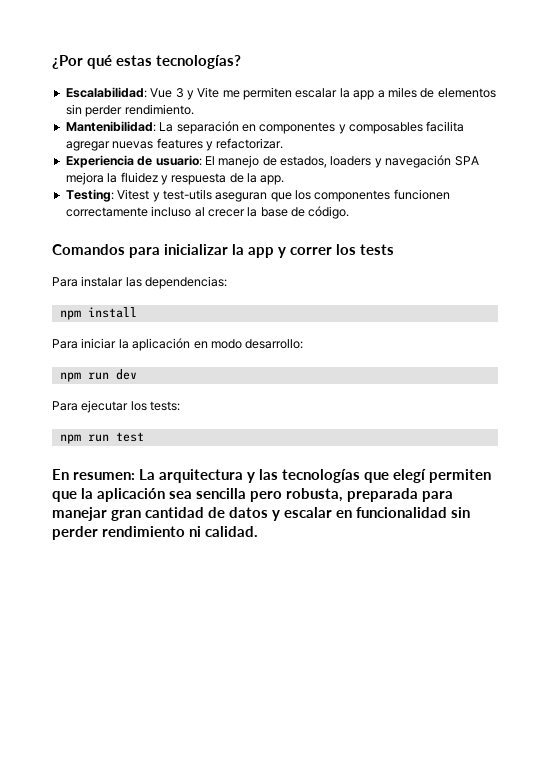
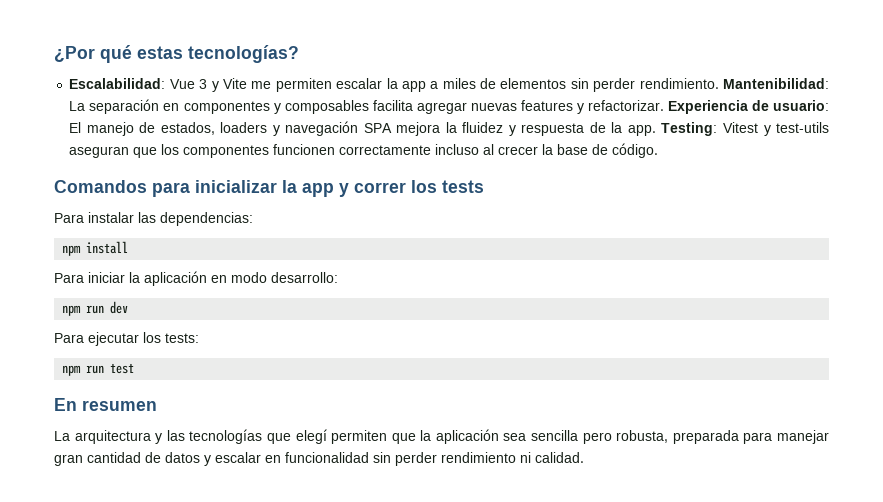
- Vue 3 y Vite me permiten escalar la app a miles de elementos sin perder rendimiento.
- Mantenibilidad:
+ Vue 3 y Vite me permiten escalar la app a miles de elementos sin perder rendimiento. Mantenibilidad:
- La separación en componentes y composables facilita agregar nuevas features y refactorizar.
- Experiencia de usuario:
+ La separación en componentes y composables facilita agregar nuevas features y refactorizar. Experiencia de usuario:
- El manejo de estados, loaders y navegación SPA mejora la fluidez y respuesta de la app.
- Testing:
+ El manejo de estados, loaders y navegación SPA mejora la fluidez y respuesta de la app. Testing:
- En resumen: La arquitectura y las tecnologías que elegí permiten que la aplicación sea sencilla pero robusta, preparada para manejar gran cantidad de datos y escalar en funcionalidad sin perder rendimiento ni calidad.
+ En resumen
+ La arquitectura y las tecnologías que elegí permiten que la aplicación sea sencilla pero robusta, preparada para manejar gran cantidad de datos y escalar en funcionalidad sin perder rendimiento ni calidad.

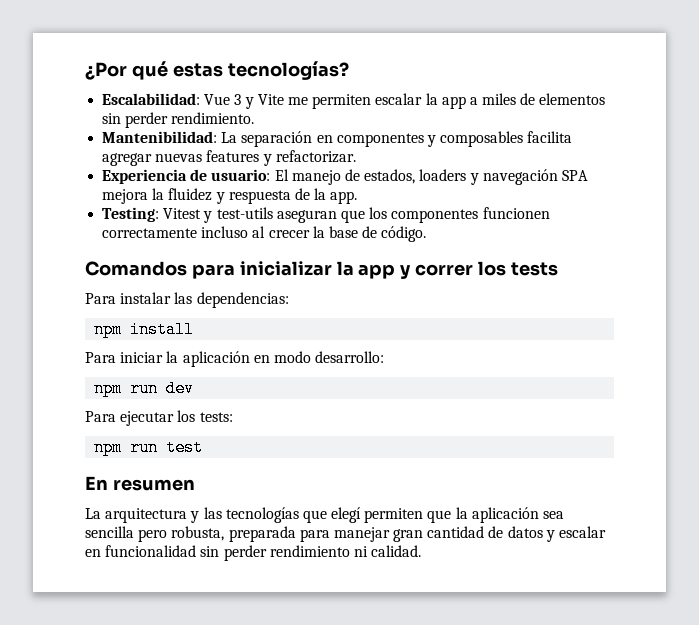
- Vue 3 y Vite me permiten escalar la app a miles de elementos sin perder rendimiento. Mantenibilidad:
+ Vue 3 y Vite me permiten escalar la app a miles de elementos sin perder rendimiento.
+ Mantenibilidad:
- La separación en componentes y composables facilita agregar nuevas features y refactorizar. Experiencia de usuario:
+ La separación en componentes y composables facilita agregar nuevas features y refactorizar.
+ Experiencia de usuario:
- El manejo de estados, loaders y navegación SPA mejora la fluidez y respuesta de la app. Testing:
+ El manejo de estados, loaders y navegación SPA mejora la fluidez y respuesta de la app.
+ Testing:

